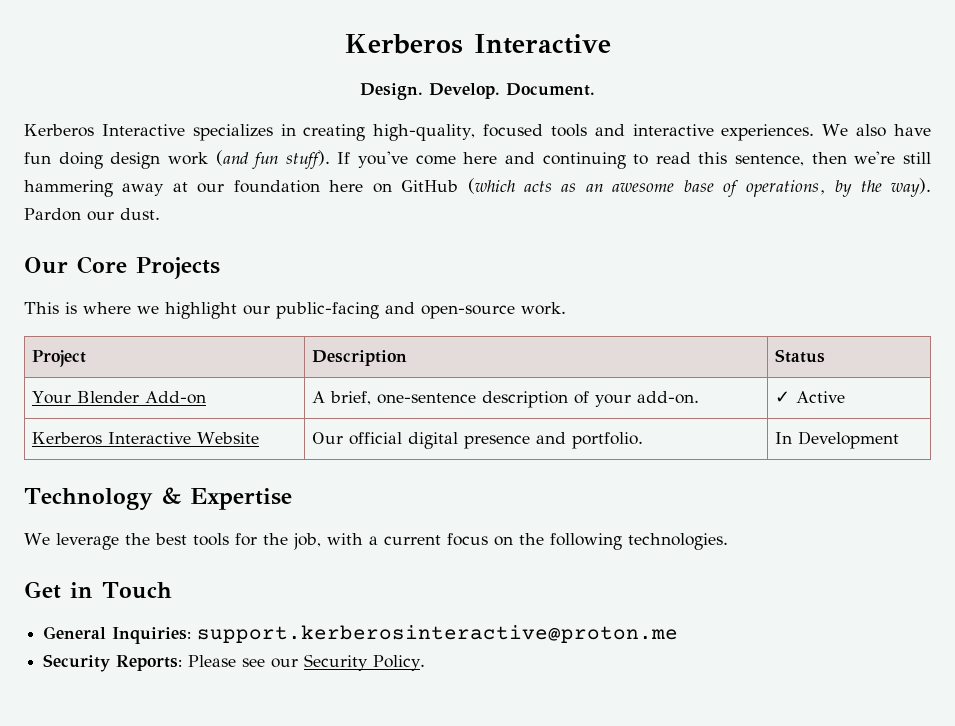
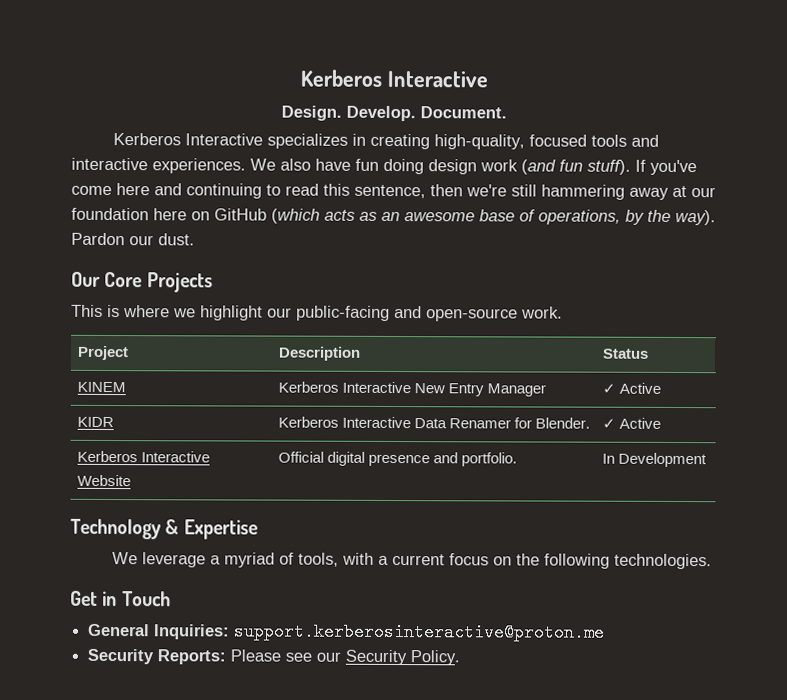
- Your Blender Add-on | A brief, one-sentence description of your add-on. | ✓ Active
+ KINEM | Kerberos Interactive New Entry Manager | ✓ Active
+ KIDR | Kerberos Interactive Data Renamer for Blender. | ✓ Active
- Kerberos Interactive Website | Our official digital presence and portfolio. | In Development
+ Kerberos Interactive Website | Official digital presence and portfolio. | In Development
- We leverage the best tools for the job, with a current focus on the following technologies.
+ We leverage a myriad of tools, with a current focus on the following technologies.

